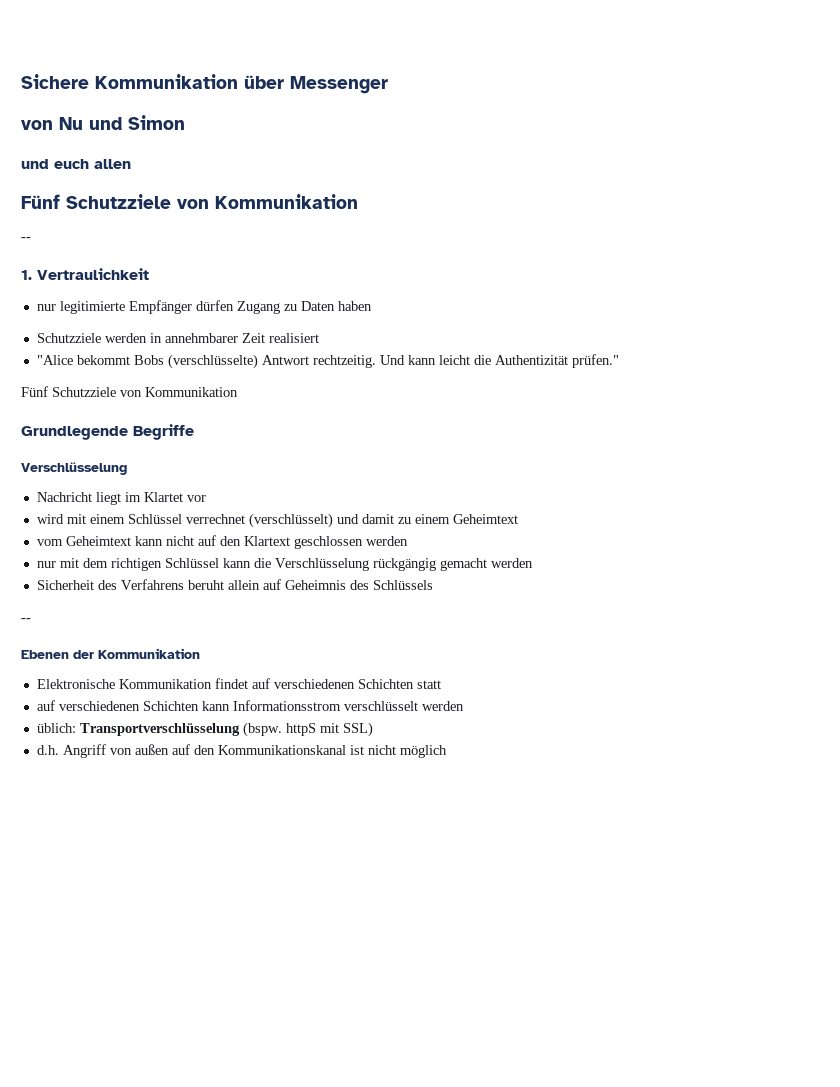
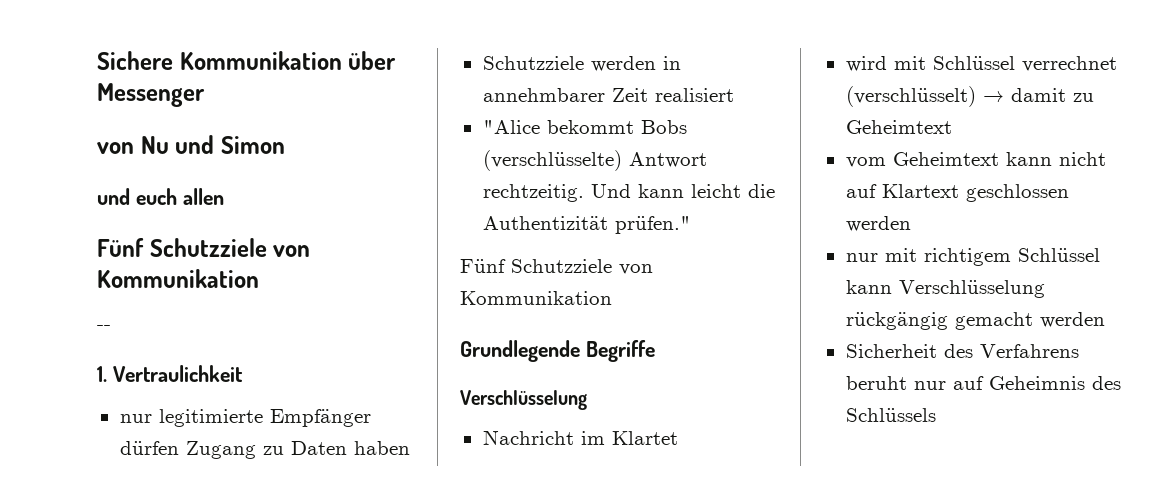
- Nachricht liegt im Klartet vor
+ Nachricht im Klartet
- wird mit einem Schlüssel verrechnet (verschlüsselt) und damit zu einem Geheimtext
+ wird mit Schlüssel verrechnet (verschlüsselt) → damit zu Geheimtext
- vom Geheimtext kann nicht auf den Klartext geschlossen werden
+ vom Geheimtext kann nicht auf Klartext geschlossen werden
- nur mit dem richtigen Schlüssel kann die Verschlüsselung rückgängig gemacht werden
+ nur mit richtigem Schlüssel kann Verschlüsselung rückgängig gemacht werden
- Sicherheit des Verfahrens beruht allein auf Geheimnis des Schlüssels
- --
- Ebenen der Kommunikation
- Elektronische Kommunikation findet auf verschiedenen Schichten statt
- auf verschiedenen Schichten kann Informationsstrom verschlüsselt werden
- üblich: Transportverschlüsselung (bspw. httpS mit SSL)
- d.h. Angriff von außen auf den Kommunikationskanal ist nicht möglich
+ Sicherheit des Verfahrens beruht nur auf Geheimnis des Schlüssels

